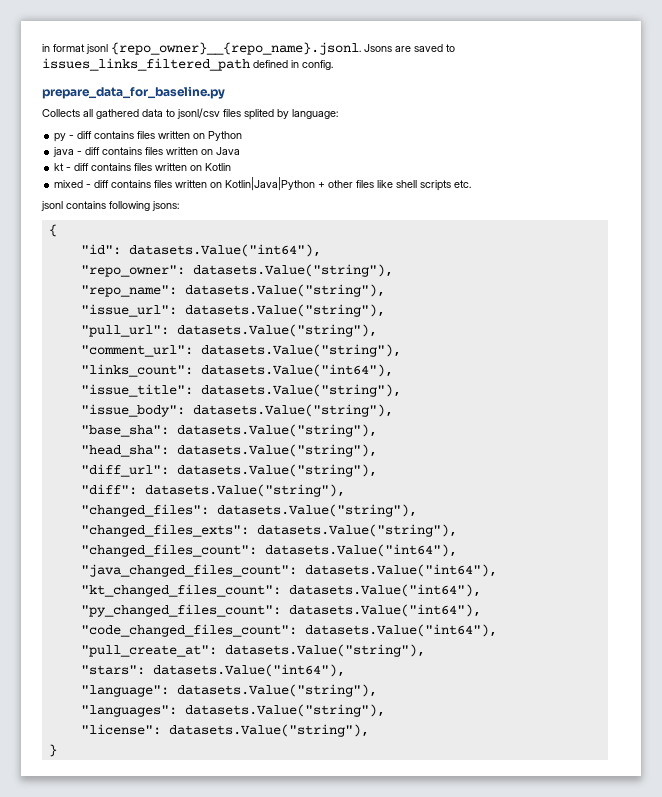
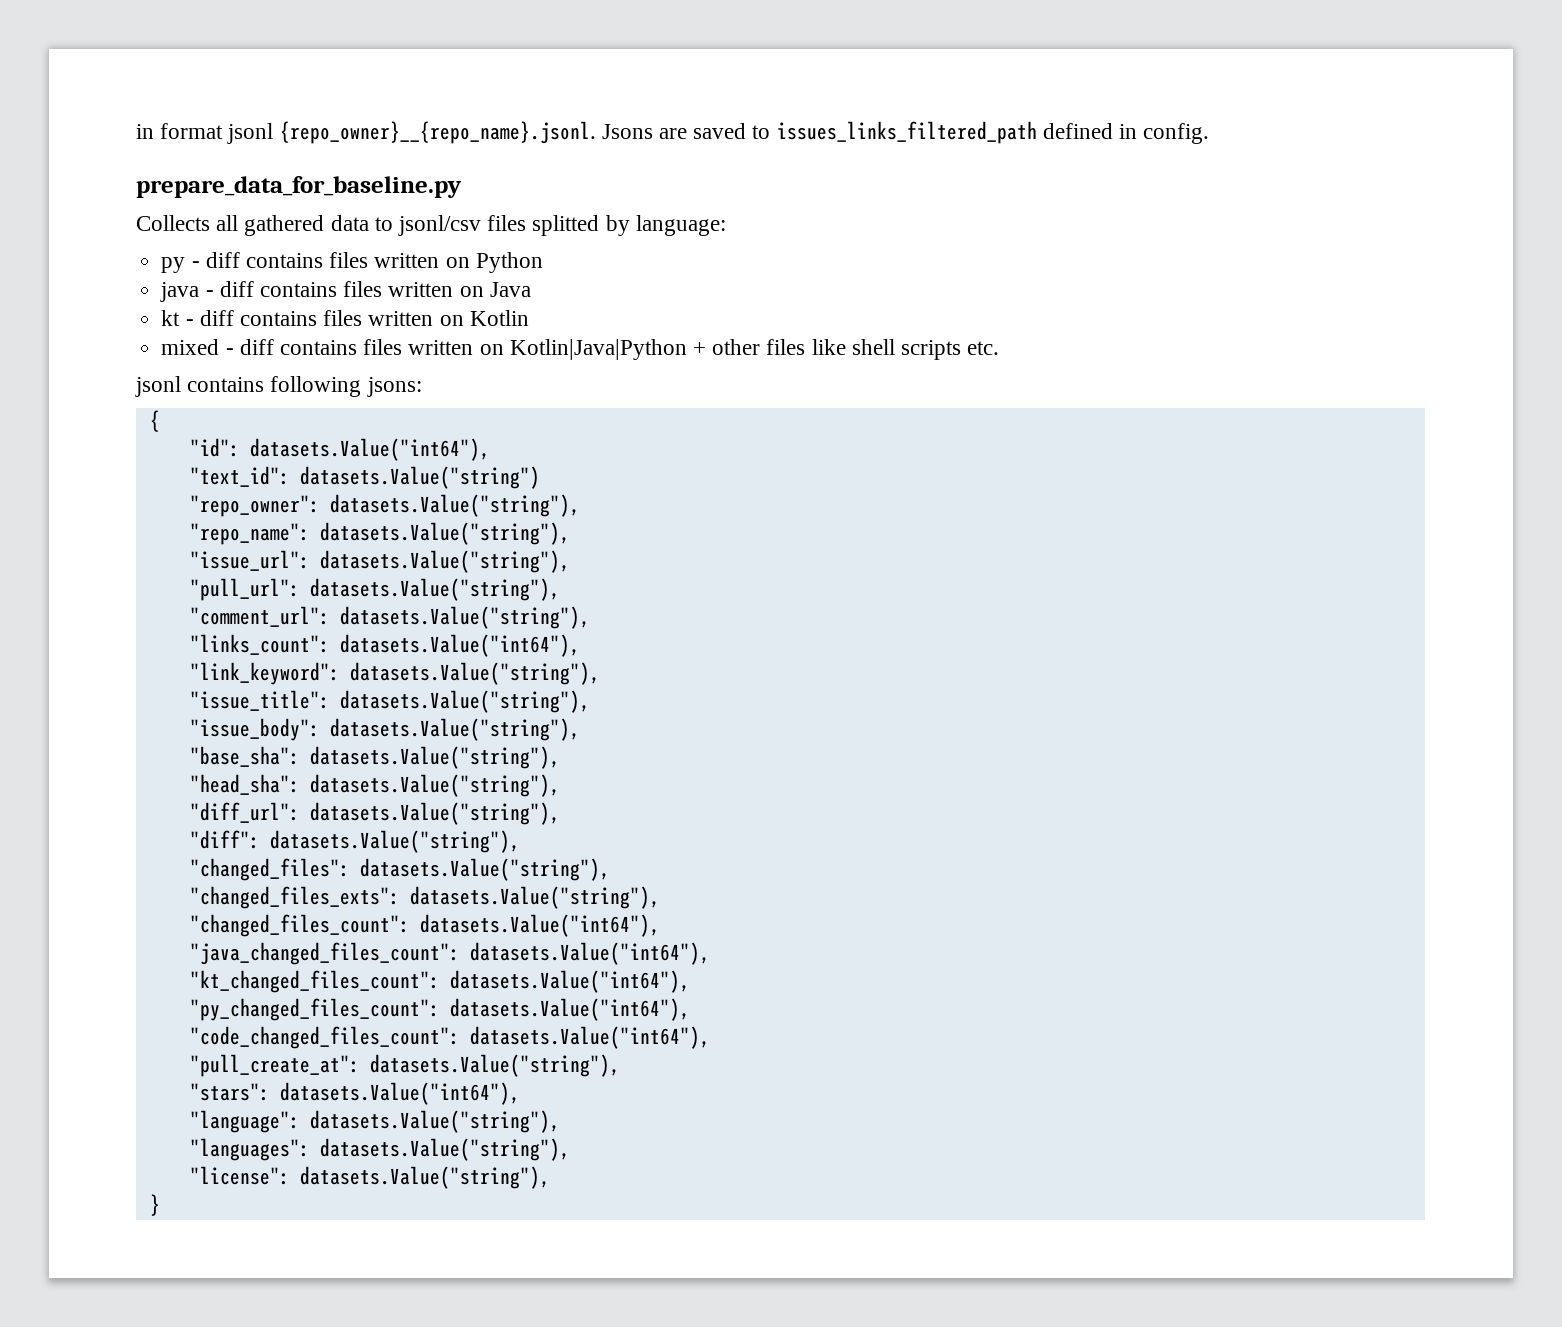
- Collects all gathered data to jsonl/csv files splited by language:
+ Collects all gathered data to jsonl/csv files splitted by language:
+ "text_id": datasets.Value("string")
+ "link_keyword": datasets.Value("string"),

